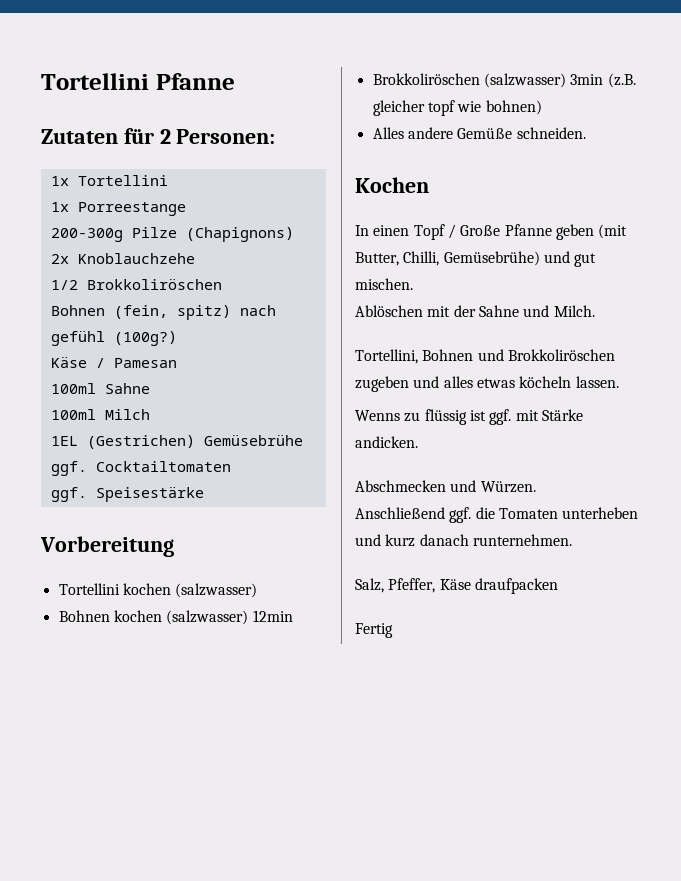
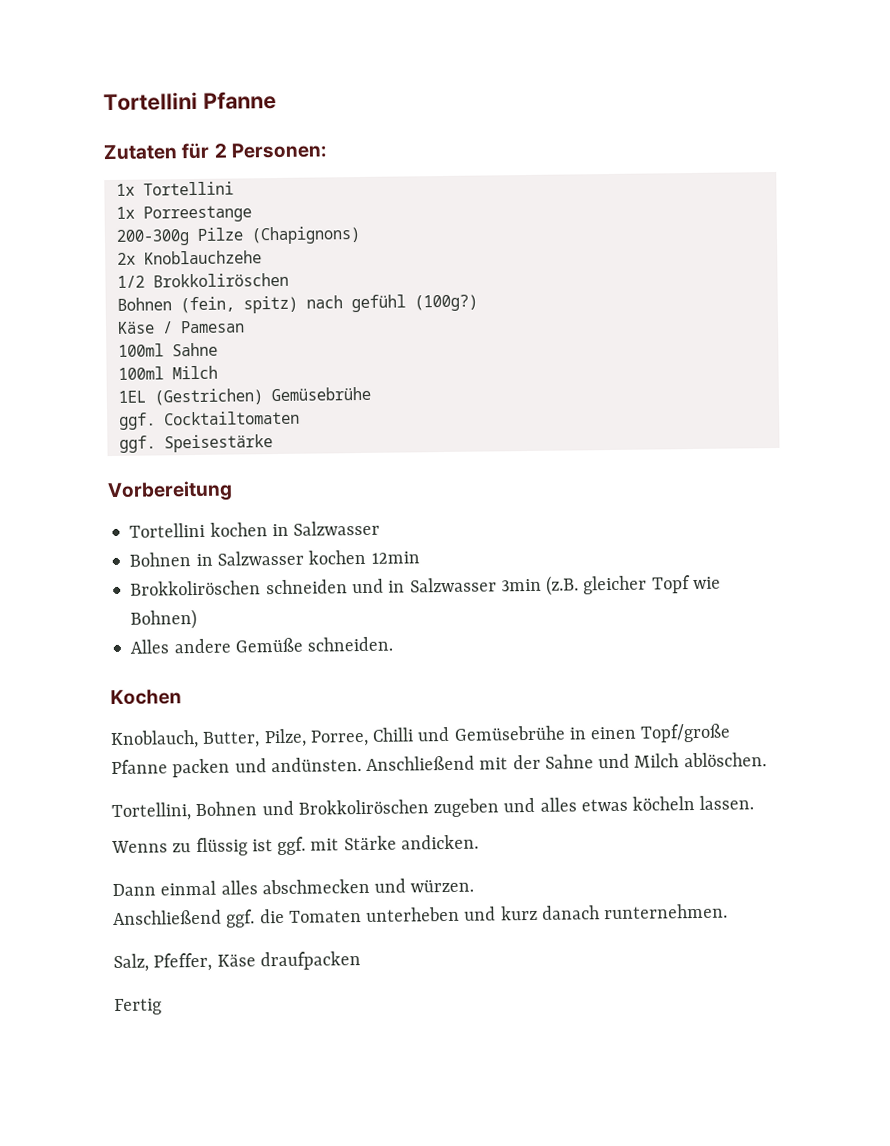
- Tortellini kochen (salzwasser)
- Bohnen kochen (salzwasser) 12min
+ Tortellini kochen in Salzwasser
+ Bohnen in Salzwasser kochen 12min
- Brokkoliröschen (salzwasser) 3min (z.B. gleicher topf wie bohnen)
+ Brokkoliröschen schneiden und in Salzwasser 3min (z.B. gleicher Topf wie Bohnen)
- In einen Topf / Große Pfanne geben (mit Butter, Chilli, Gemüsebrühe) und gut mischen.
- Ablöschen mit der Sahne und Milch.
+ Knoblauch, Butter, Pilze, Porree, Chilli und Gemüsebrühe in einen Topf/große Pfanne packen und andünsten. Anschließend mit der Sahne und Milch ablöschen.
- Abschmecken und Würzen.
+ Dann einmal alles abschmecken und würzen.

